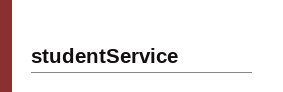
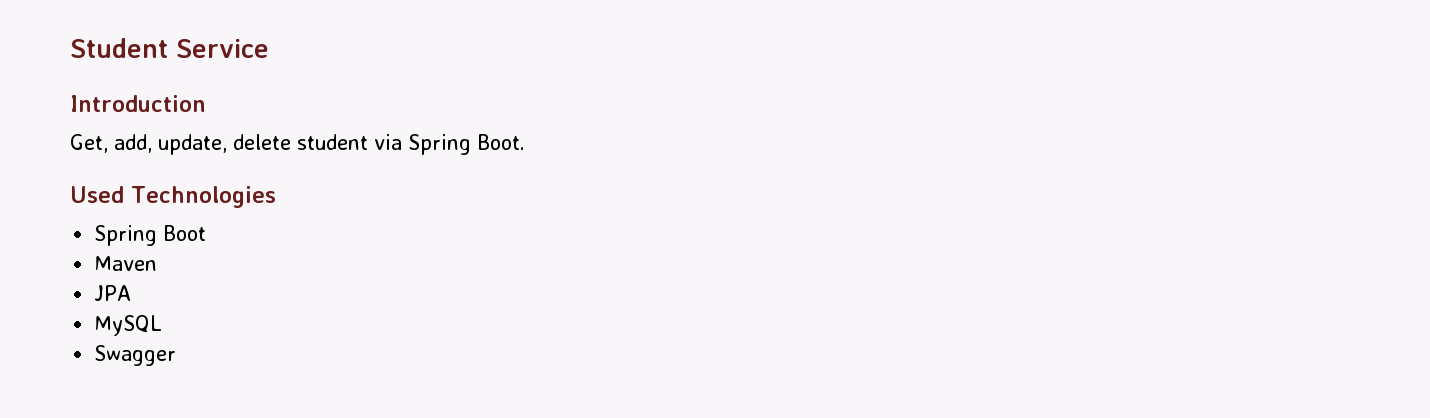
- studentService
+ Student Service
+ Introduction
+ Get, add, update, delete student via Spring Boot.
+ Used Technologies
+ Spring Boot
+ Maven
+ JPA
+ MySQL
+ Swagger

